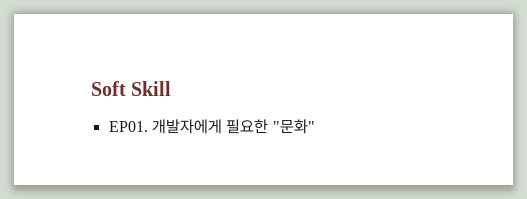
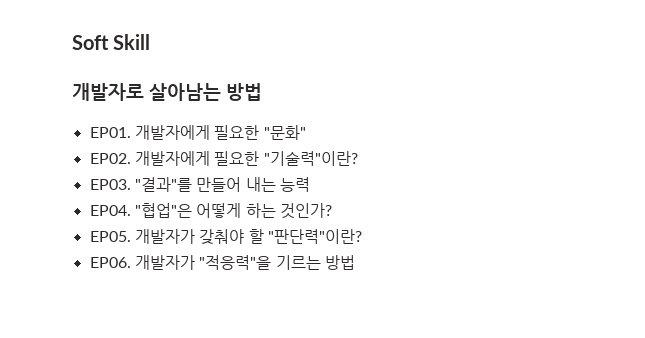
+ 개발자로 살아남는 방법
+ EP02. 개발자에게 필요한 "기술력"이란?
+ EP03. "결과"를 만들어 내는 능력
+ EP04. "협업"은 어떻게 하는 것인가?
+ EP05. 개발자가 갖춰야 할 "판단력"이란?
+ EP06. 개발자가 "적응력"을 기르는 방법

